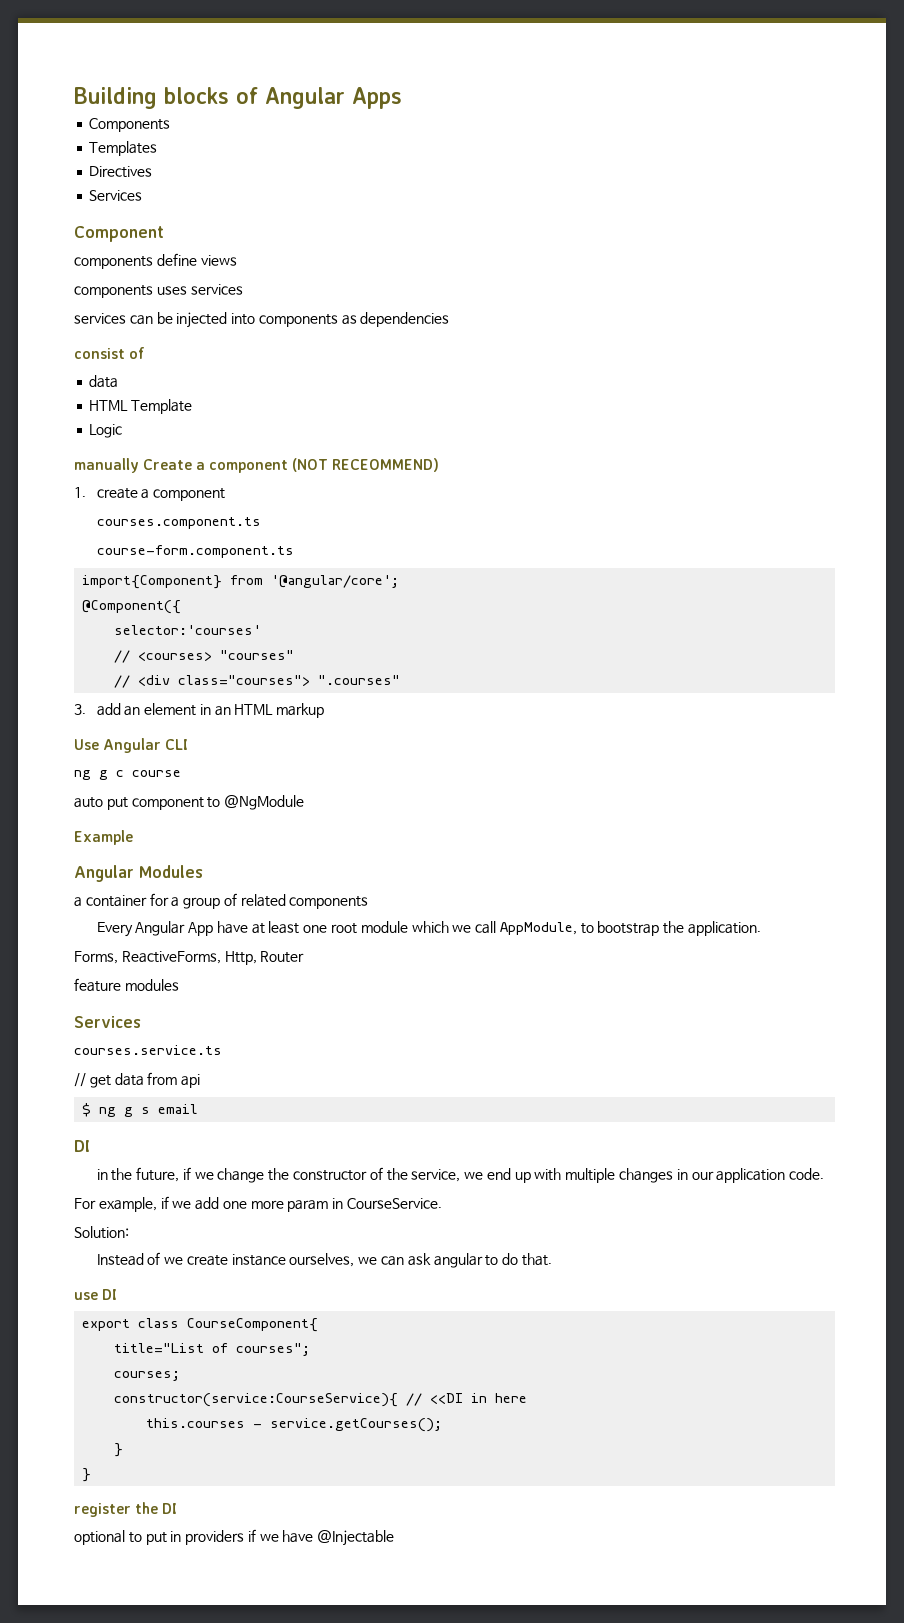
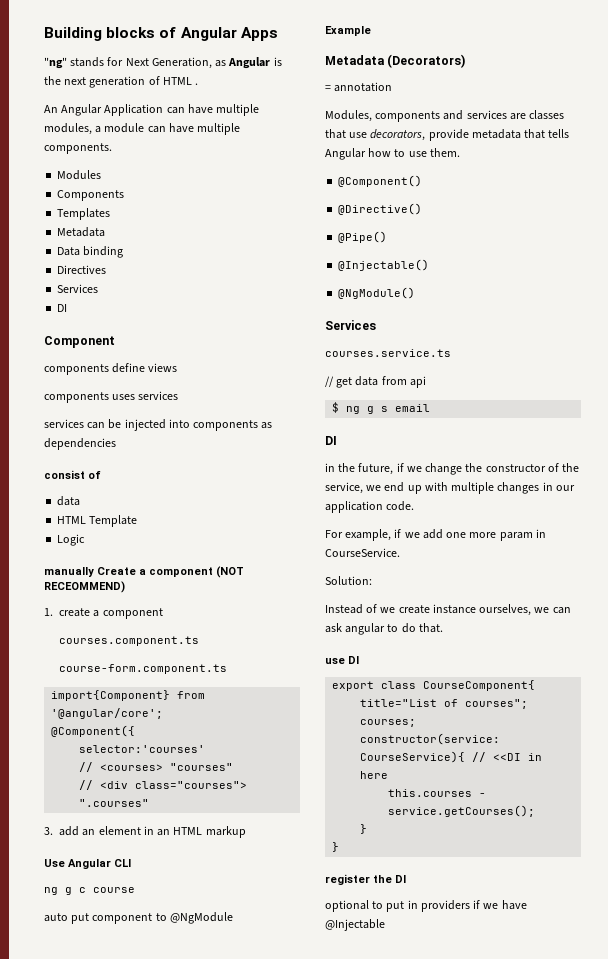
+ "ng" stands for Next Generation, as Angular is the next generation of HTML .
+ An Angular Application can have multiple modules, a module can have multiple components.
+ Modules
  Templates
+ Metadata
+ Data binding
  Directives
  Services
+ DI
- Angular Modules
- a container for a group of related components
- Every Angular App have at least one root module which we call AppModule, to bootstrap the application.
- Forms, ReactiveForms, Http, Router
- feature modules
+ Metadata (Decorators)
+ = annotation
+ Modules, components and services are classes that use decorators, provide metadata that tells Angular how to use them.
+ @Component()
+ @Directive()
+ @Pipe()
+ @Injectable()
+ @NgModule()

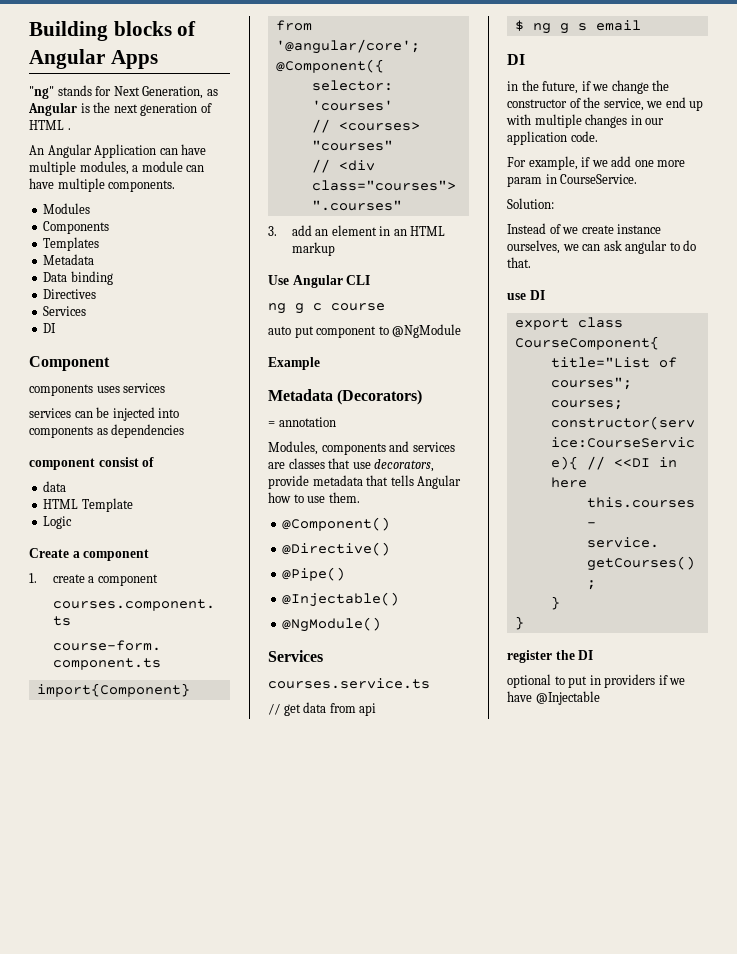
- components define views
- consist of
+ component consist of
- manually Create a component (NOT RECEOMMEND)
+ Create a component

